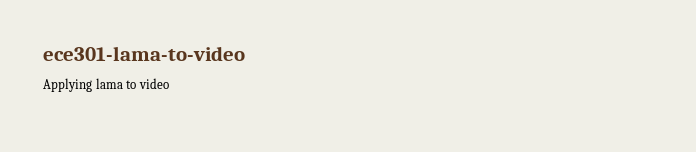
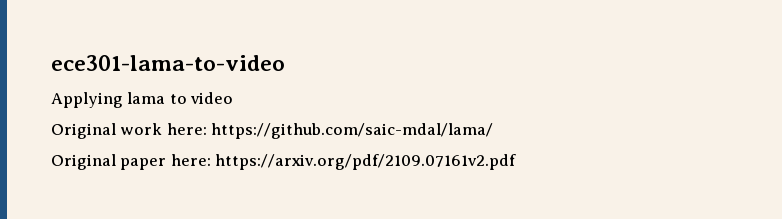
+ Original work here: https://github.com/saic-mdal/lama/
+ Original paper here: https://arxiv.org/pdf/2109.07161v2.pdf

